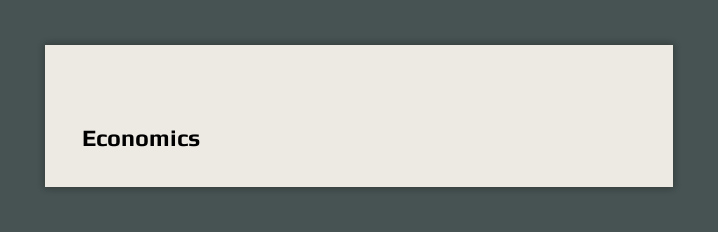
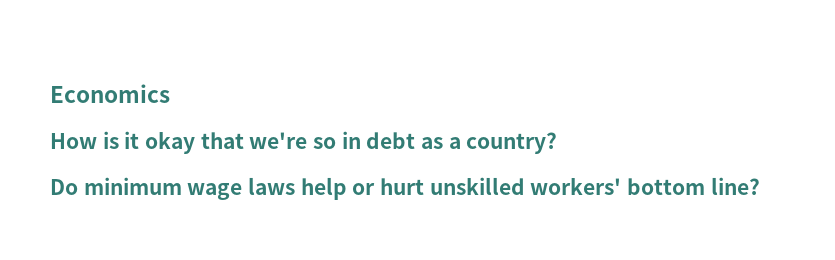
+ How is it okay that we're so in debt as a country?
+ Do minimum wage laws help or hurt unskilled workers' bottom line?

